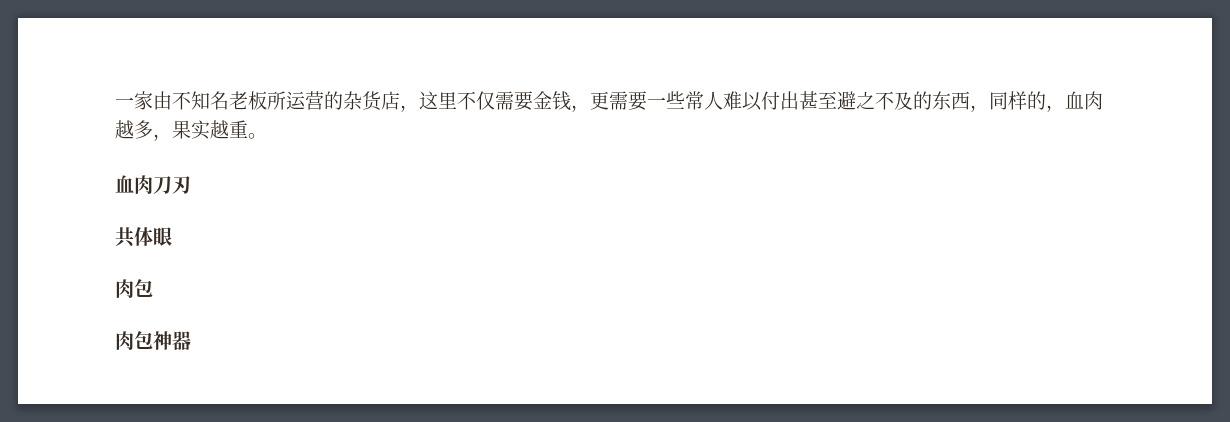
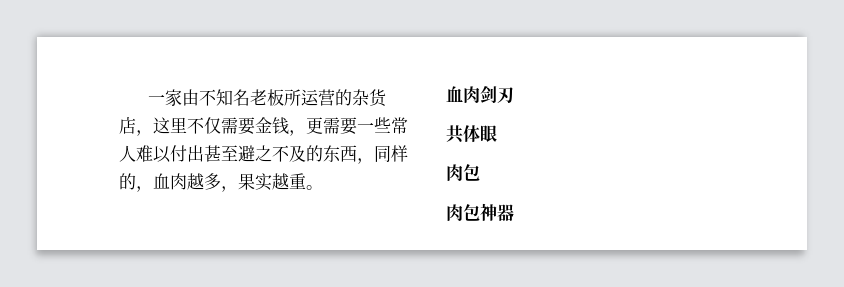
- 血肉刀刃
+ 血肉剑刃

